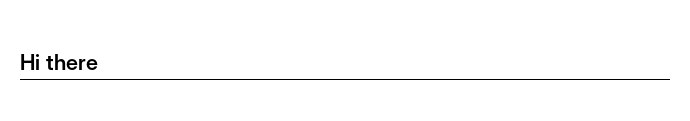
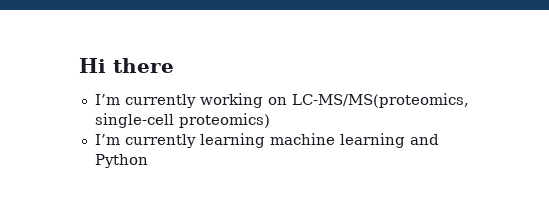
+ I’m currently working on LC-MS/MS(proteomics, single-cell proteomics)
+ I’m currently learning machine learning and Python

